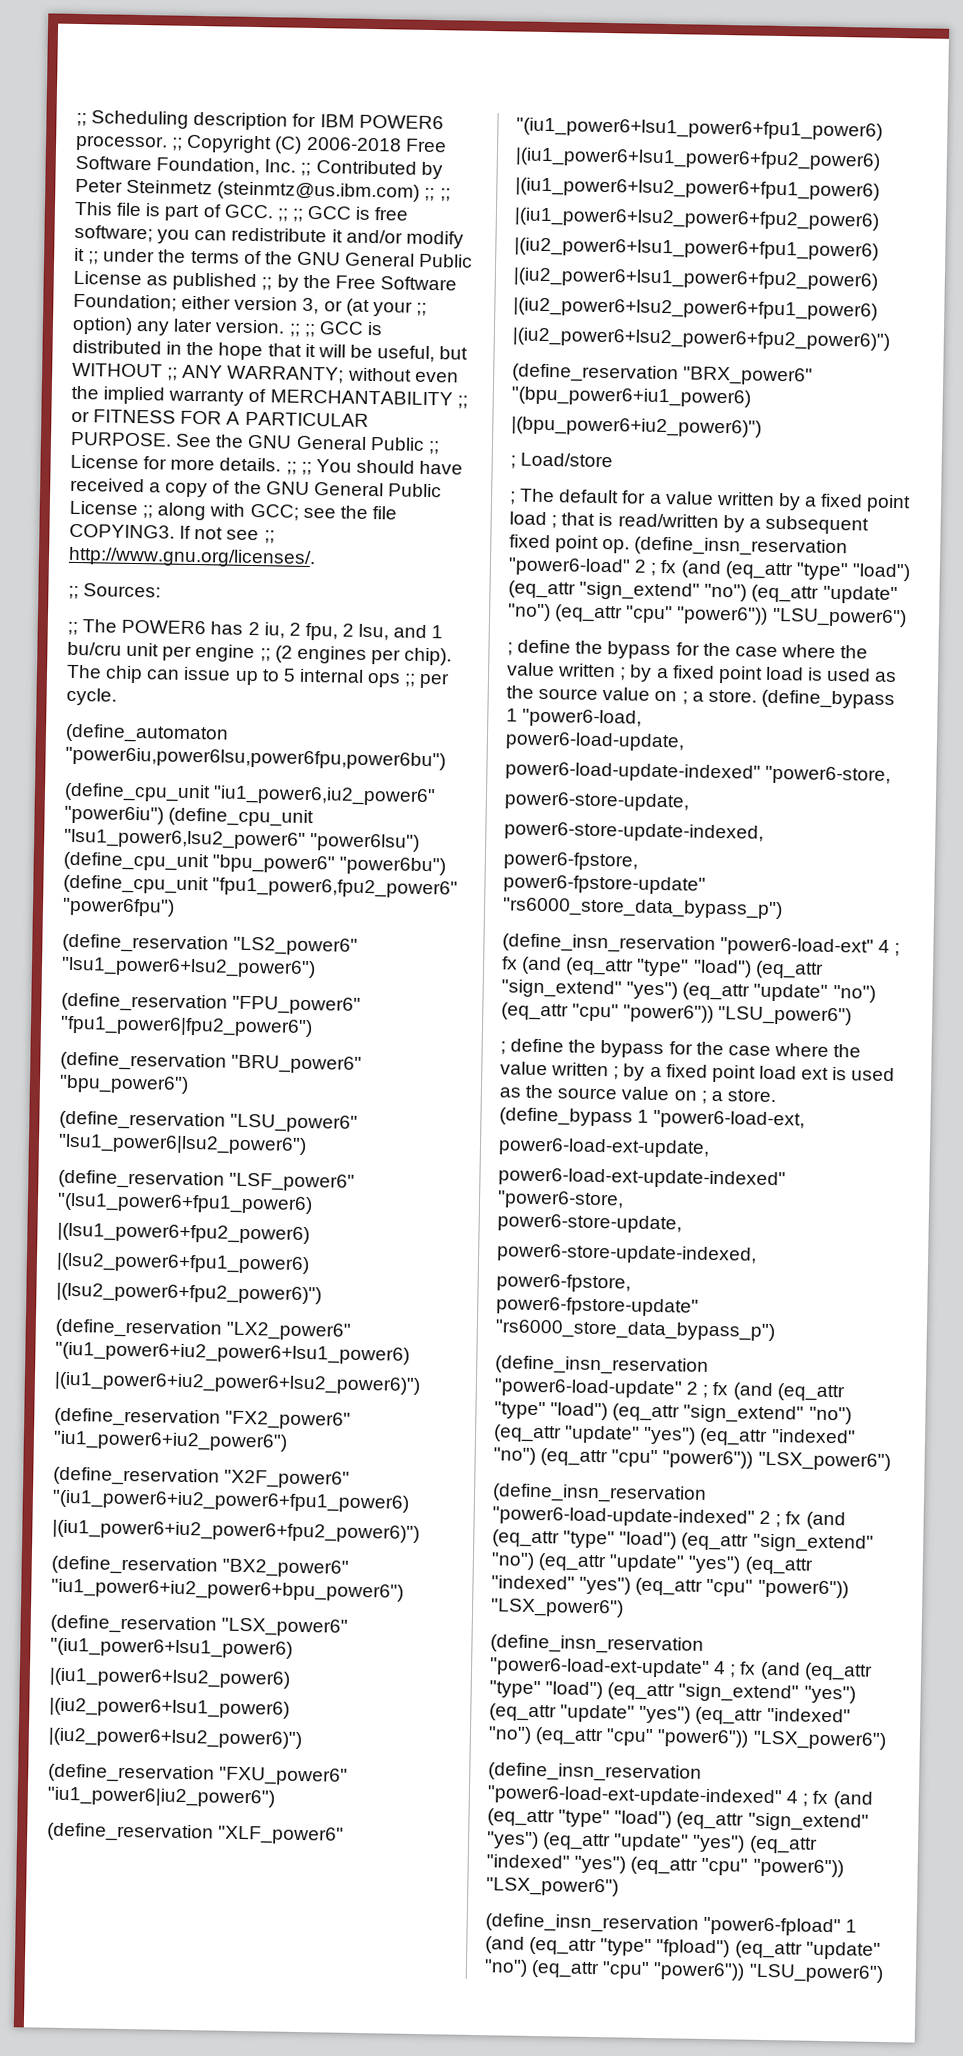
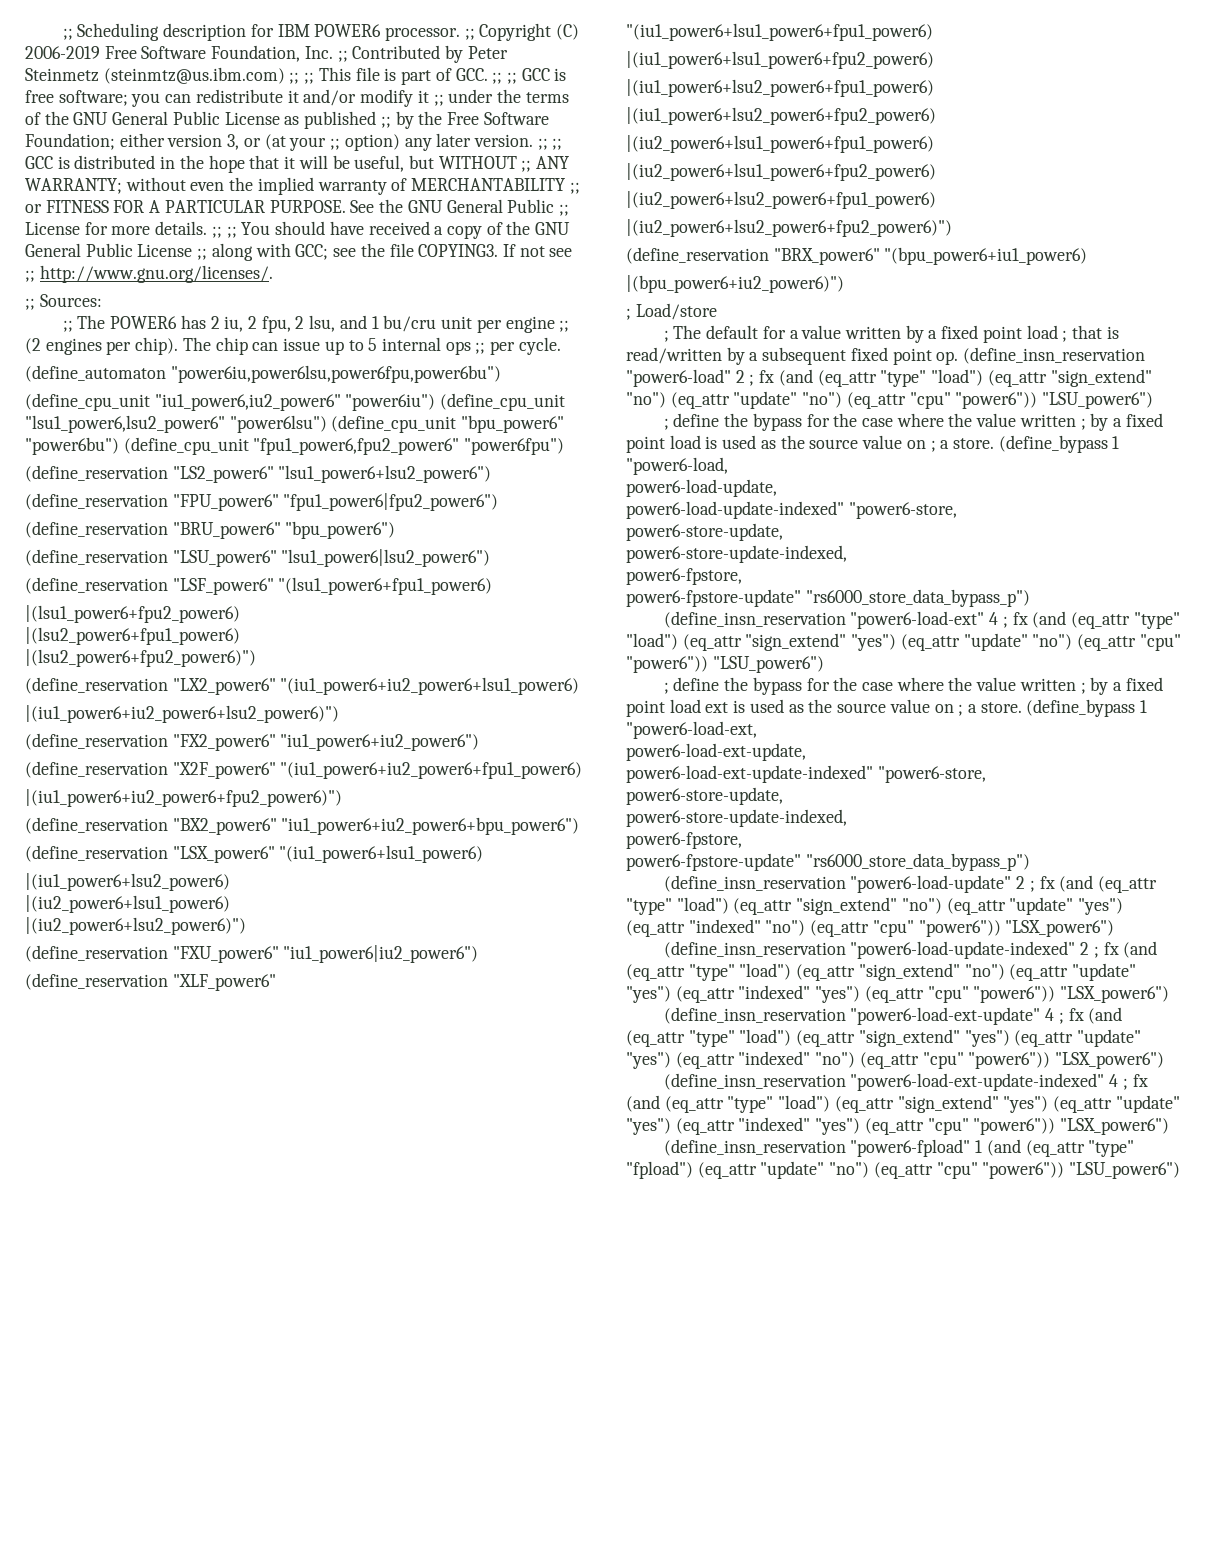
- Copyright (C) 2006-2018 Free Software Foundation, Inc. ;;
+ Copyright (C) 2006-2019 Free Software Foundation, Inc. ;;

